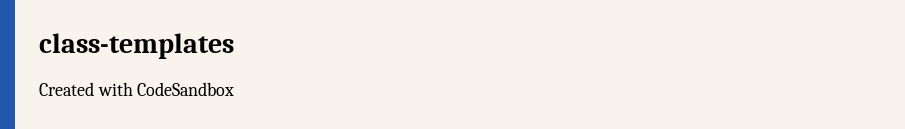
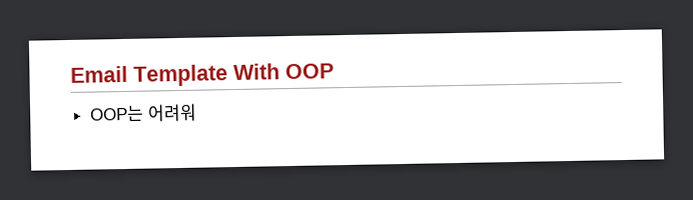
- class-templates
- Created with CodeSandbox
+ Email Template With OOP
+ OOP는 어려워

